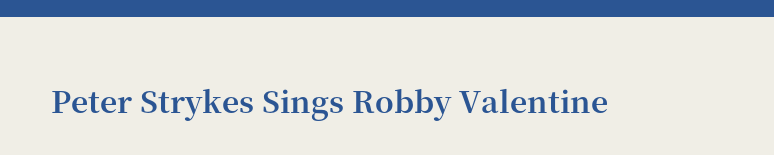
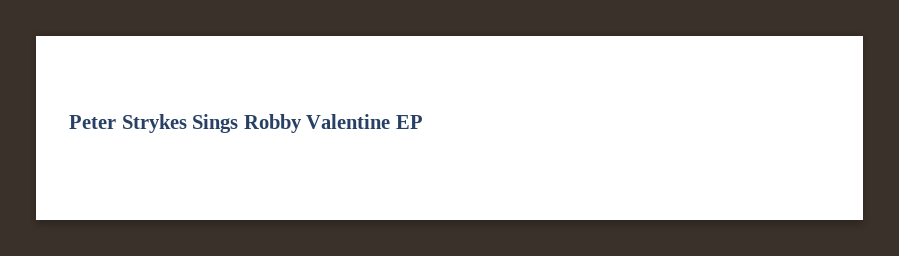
- Peter Strykes Sings Robby Valentine
+ Peter Strykes Sings Robby Valentine EP

